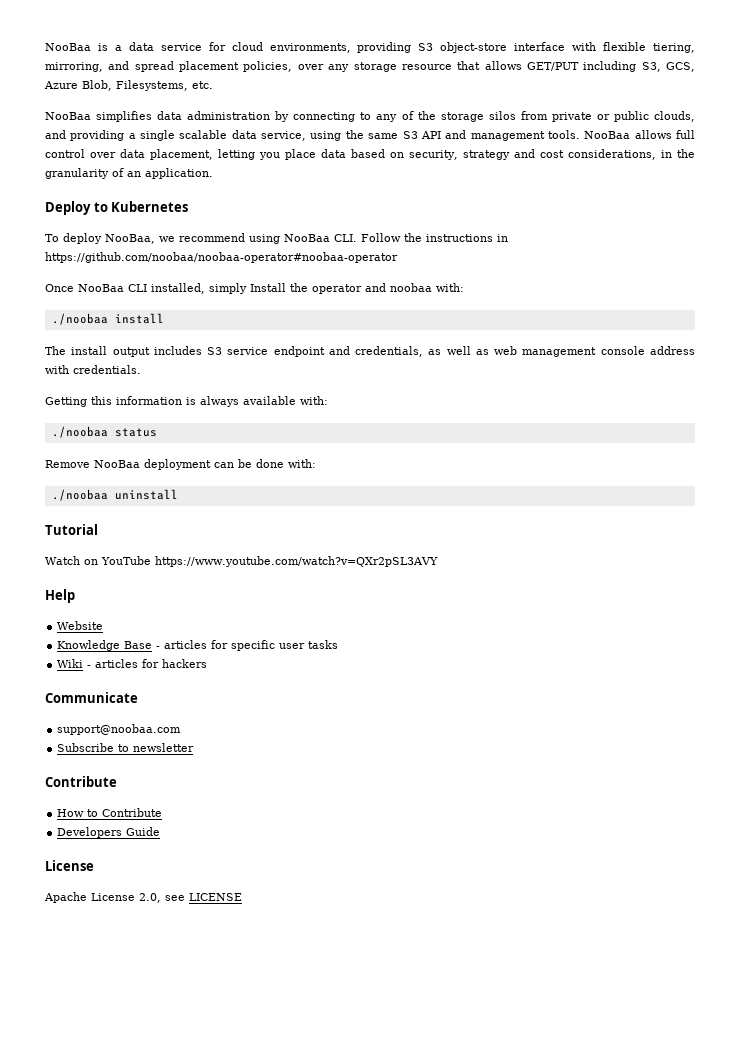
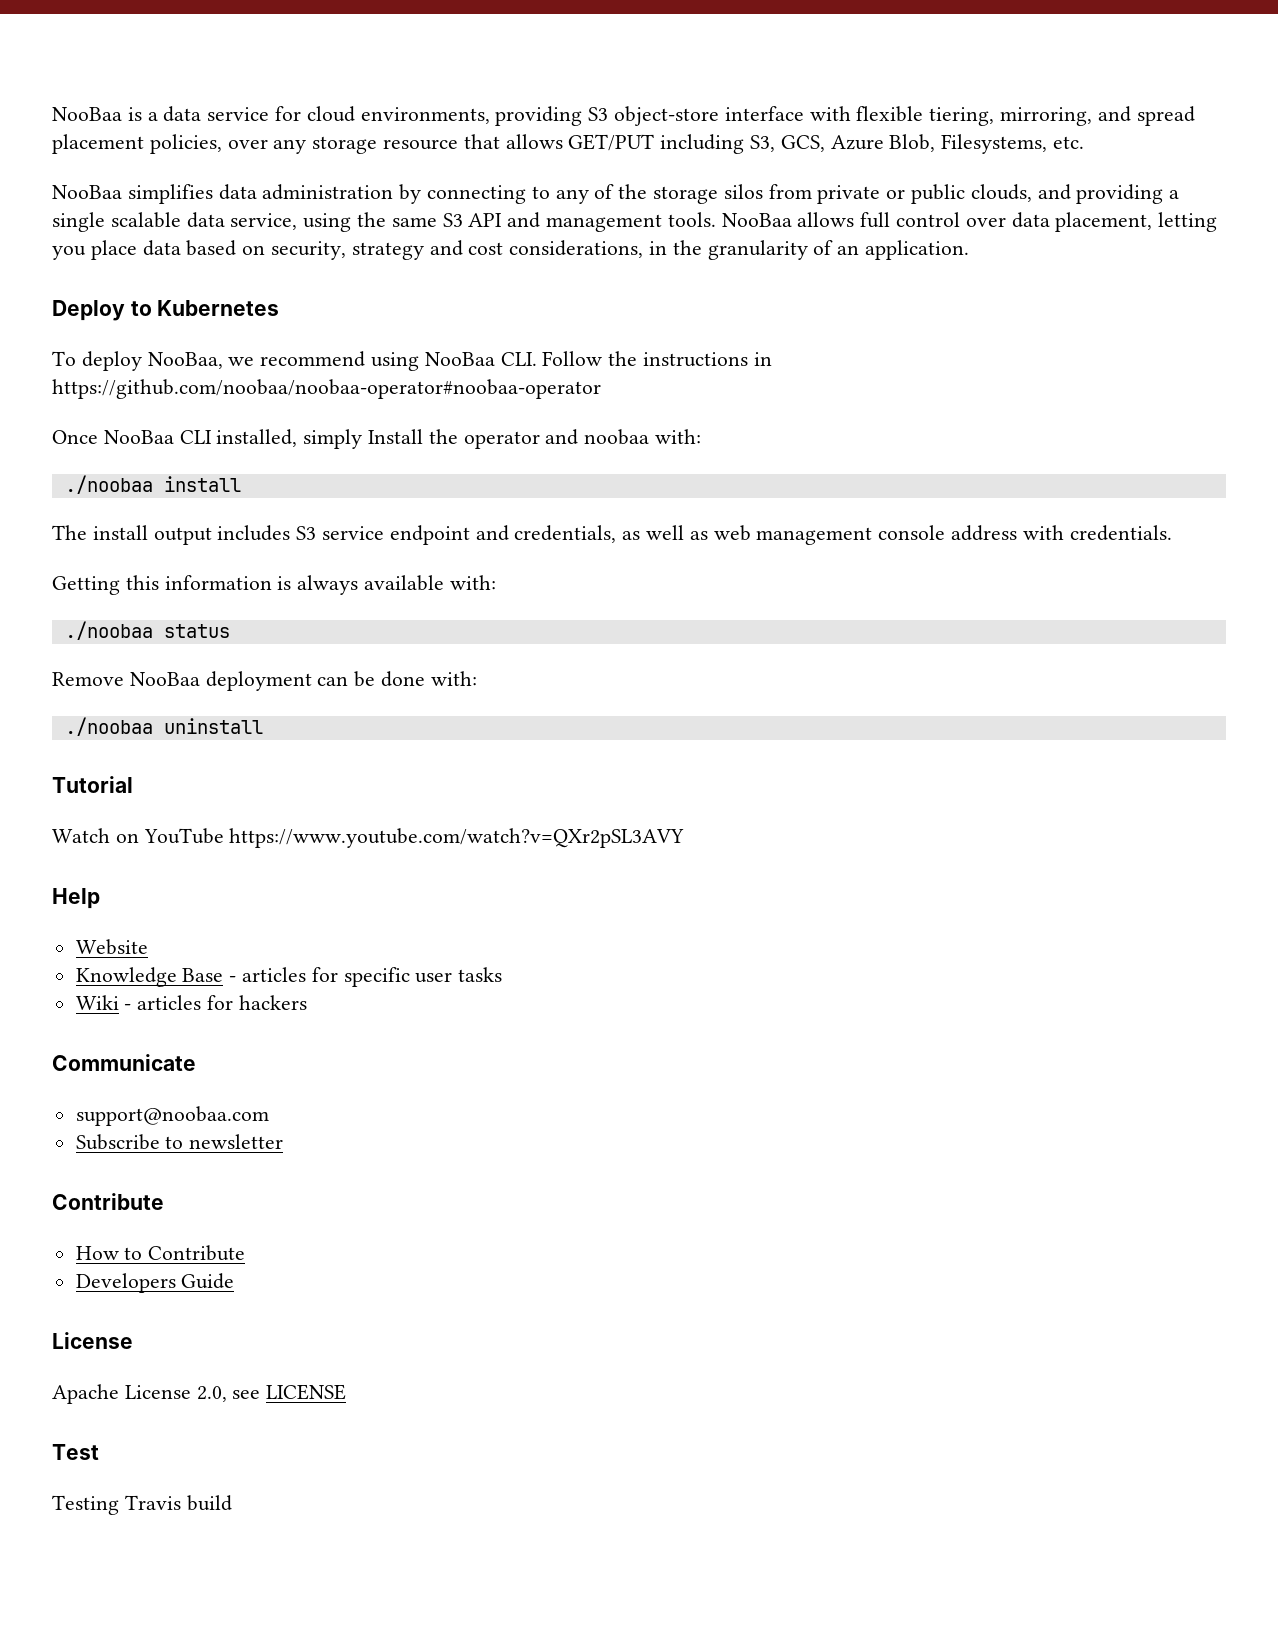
+ Test
+ Testing Travis build

